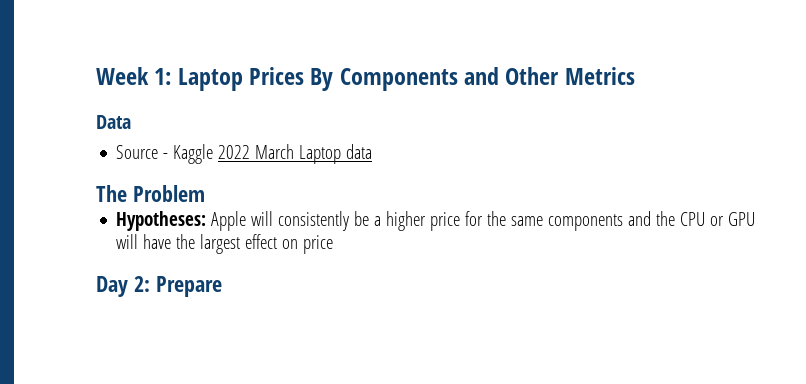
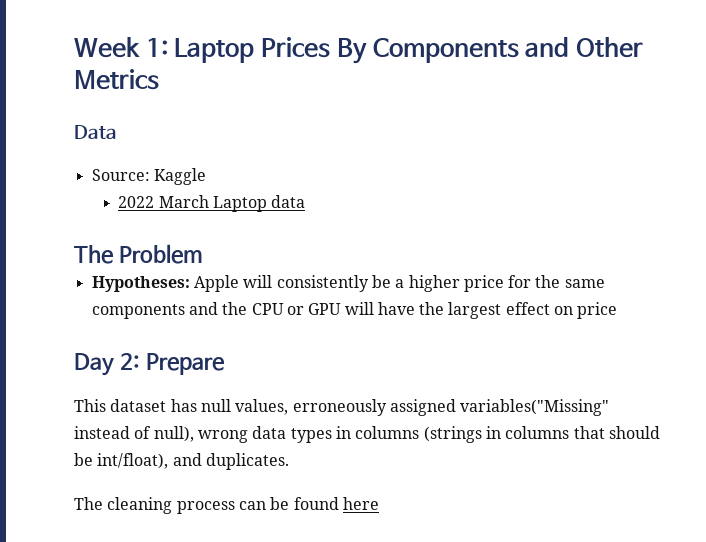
- Source - Kaggle 2022 March Laptop data
+ Source: Kaggle
+ 2022 March Laptop data
+ This dataset has null values, erroneously assigned variables("Missing" instead of null), wrong data types in columns (strings in columns that should be int/float), and duplicates.
+ The cleaning process can be found here

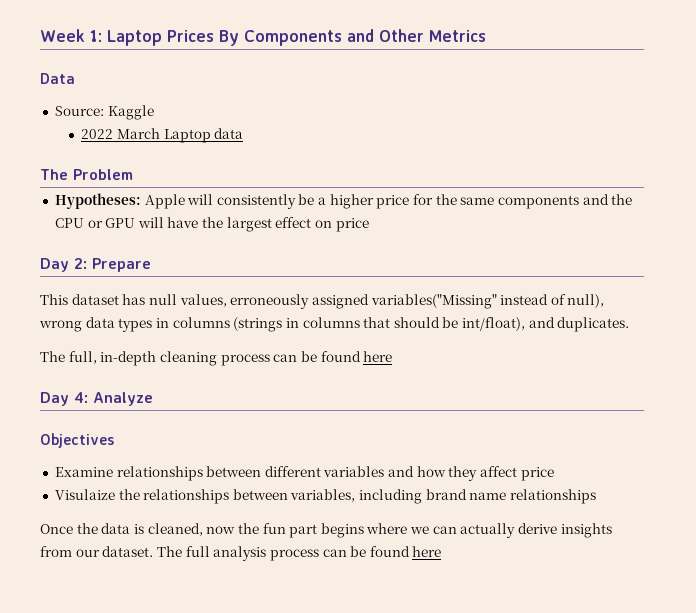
- The cleaning process can be found here
+ The full, in-depth cleaning process can be found here
+ Day 4: Analyze
+ Objectives
+ Examine relationships between different variables and how they affect price
+ Visulaize the relationships between variables, including brand name relationships
+ Once the data is cleaned, now the fun part begins where we can actually derive insights from our dataset. The full analysis process can be found here

